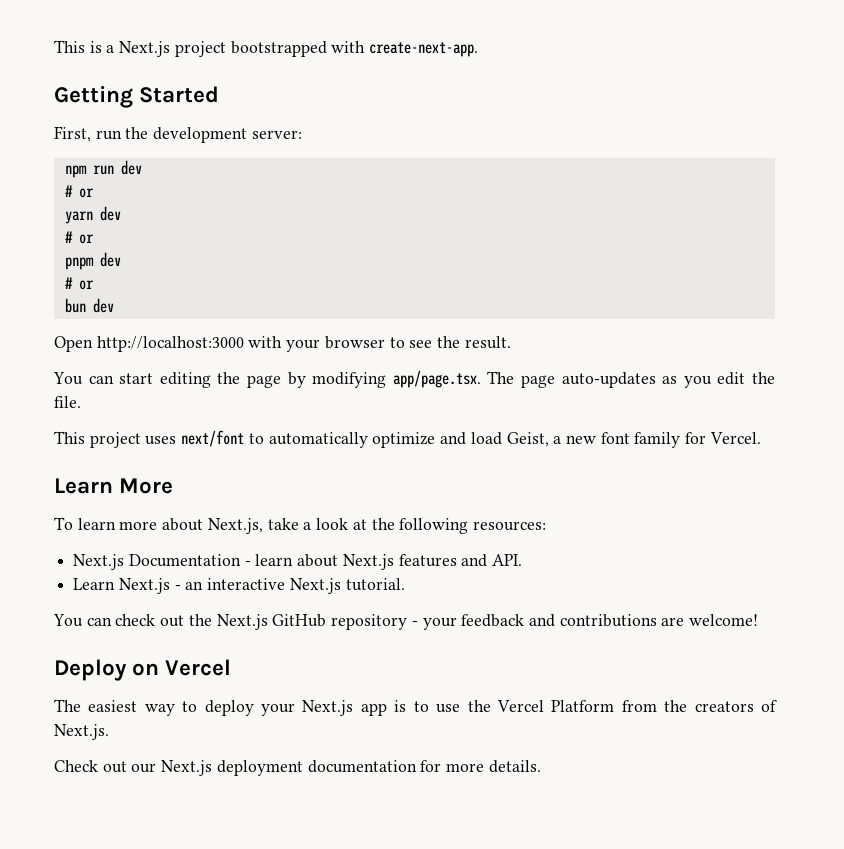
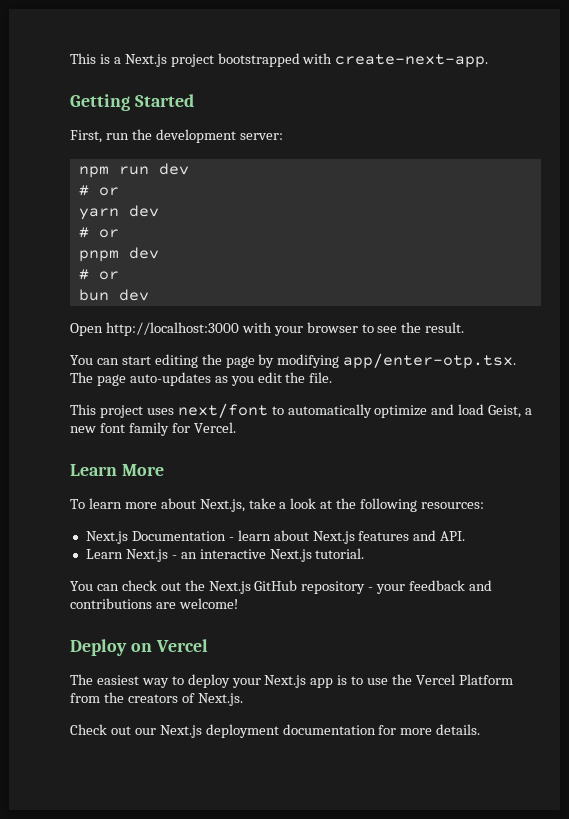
- You can start editing the page by modifying app/page.tsx. The page auto-updates as you edit the file.
+ You can start editing the page by modifying app/enter-otp.tsx. The page auto-updates as you edit the file.

